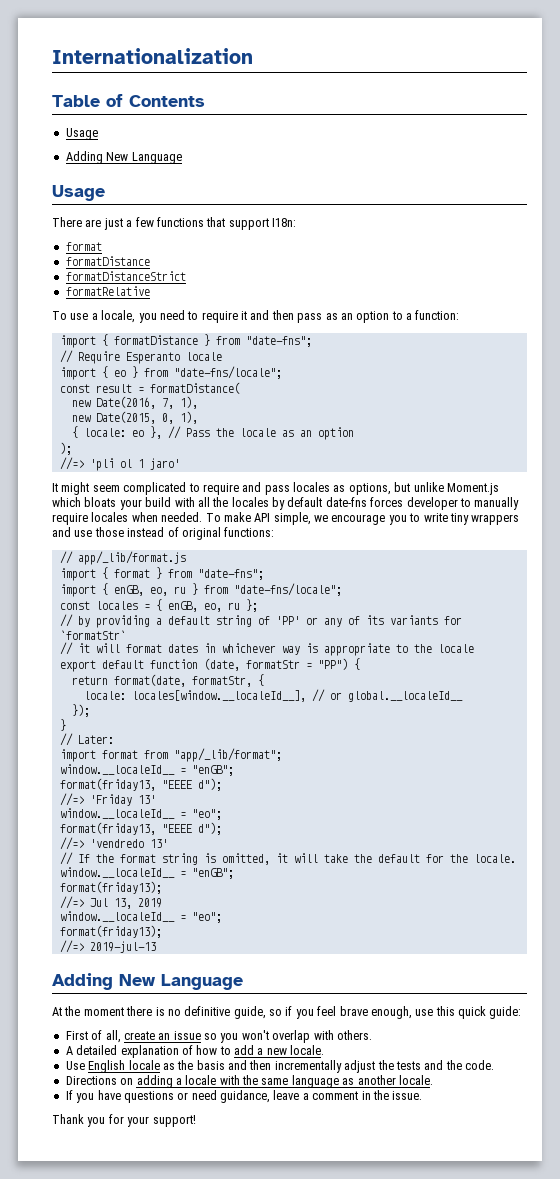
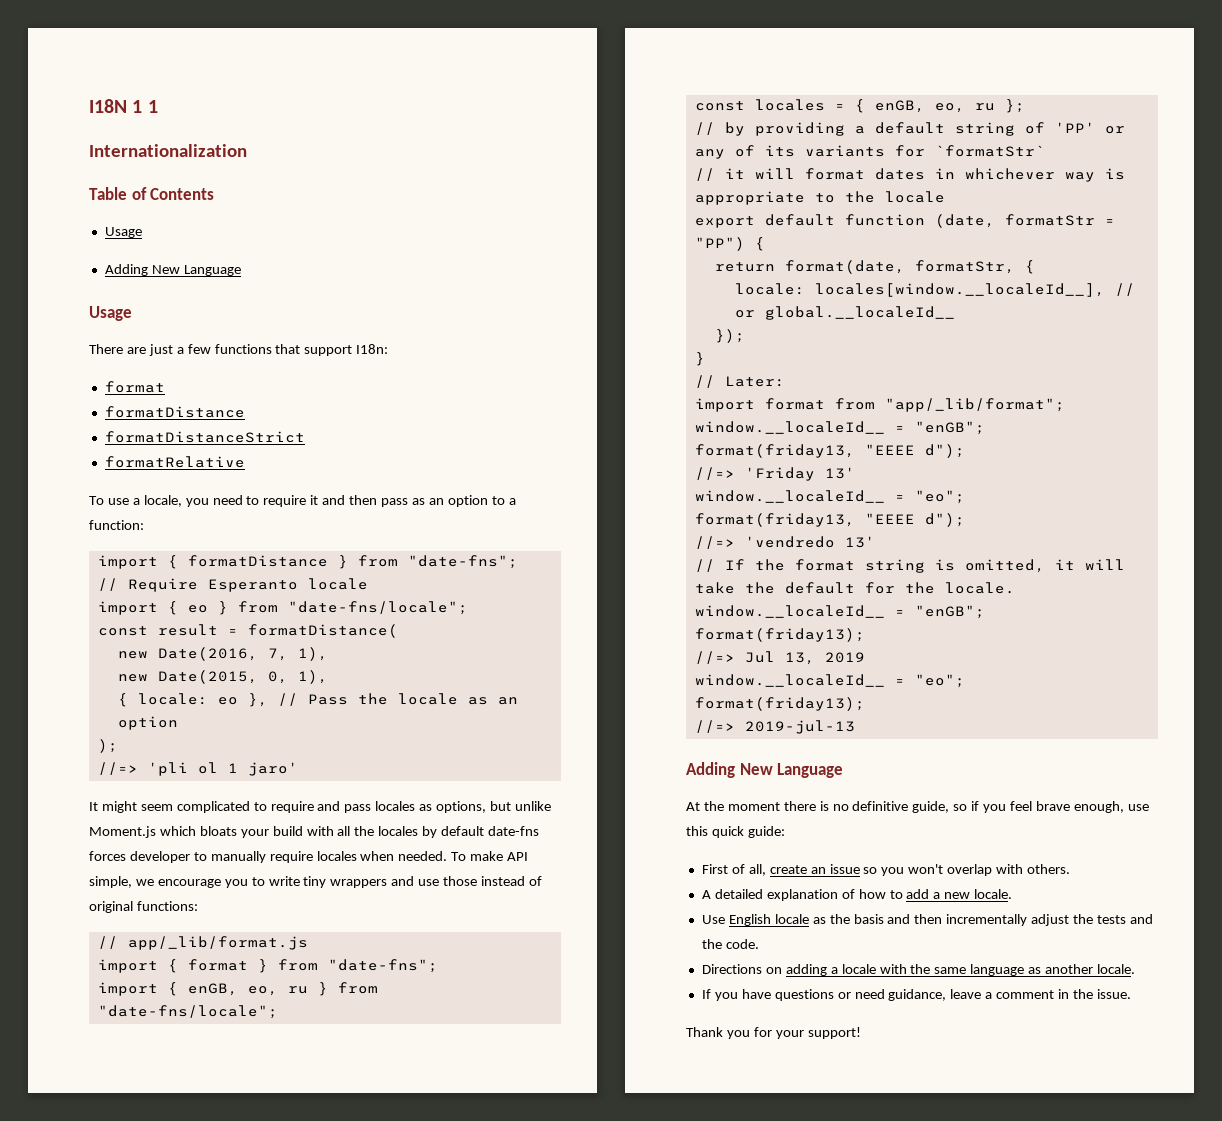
+ I18N 1 1

